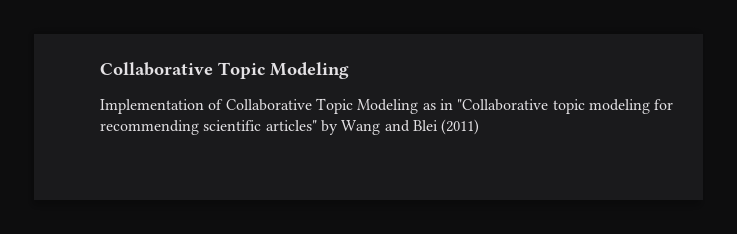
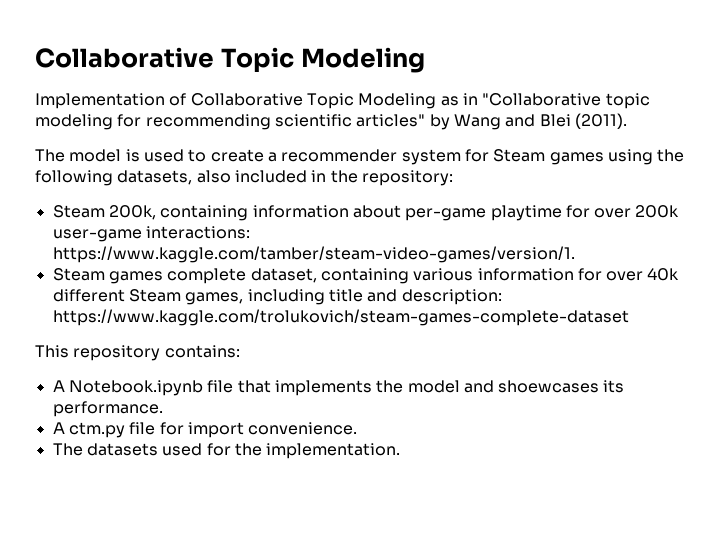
- Implementation of Collaborative Topic Modeling as in "Collaborative topic modeling for recommending scientific articles" by Wang and Blei (2011)
+ Implementation of Collaborative Topic Modeling as in "Collaborative topic modeling for recommending scientific articles" by Wang and Blei (2011).
+ The model is used to create a recommender system for Steam games using the following datasets, also included in the repository:
+ Steam 200k, containing information about per-game playtime for over 200k user-game interactions: https://www.kaggle.com/tamber/steam-video-games/version/1.
+ Steam games complete dataset, containing various information for over 40k different Steam games, including title and description: https://www.kaggle.com/trolukovich/steam-games-complete-dataset
+ This repository contains:
+ A Notebook.ipynb file that implements the model and shoewcases its performance.
+ A ctm.py file for import convenience.
+ The datasets used for the implementation.

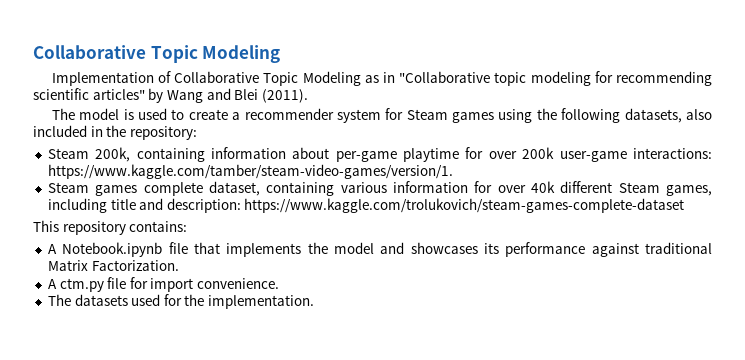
- A Notebook.ipynb file that implements the model and shoewcases its performance.
+ A Notebook.ipynb file that implements the model and showcases its performance against traditional Matrix Factorization.

